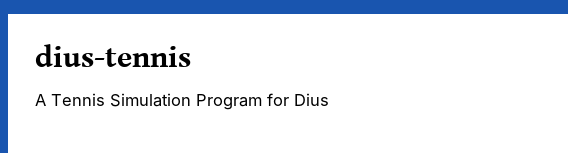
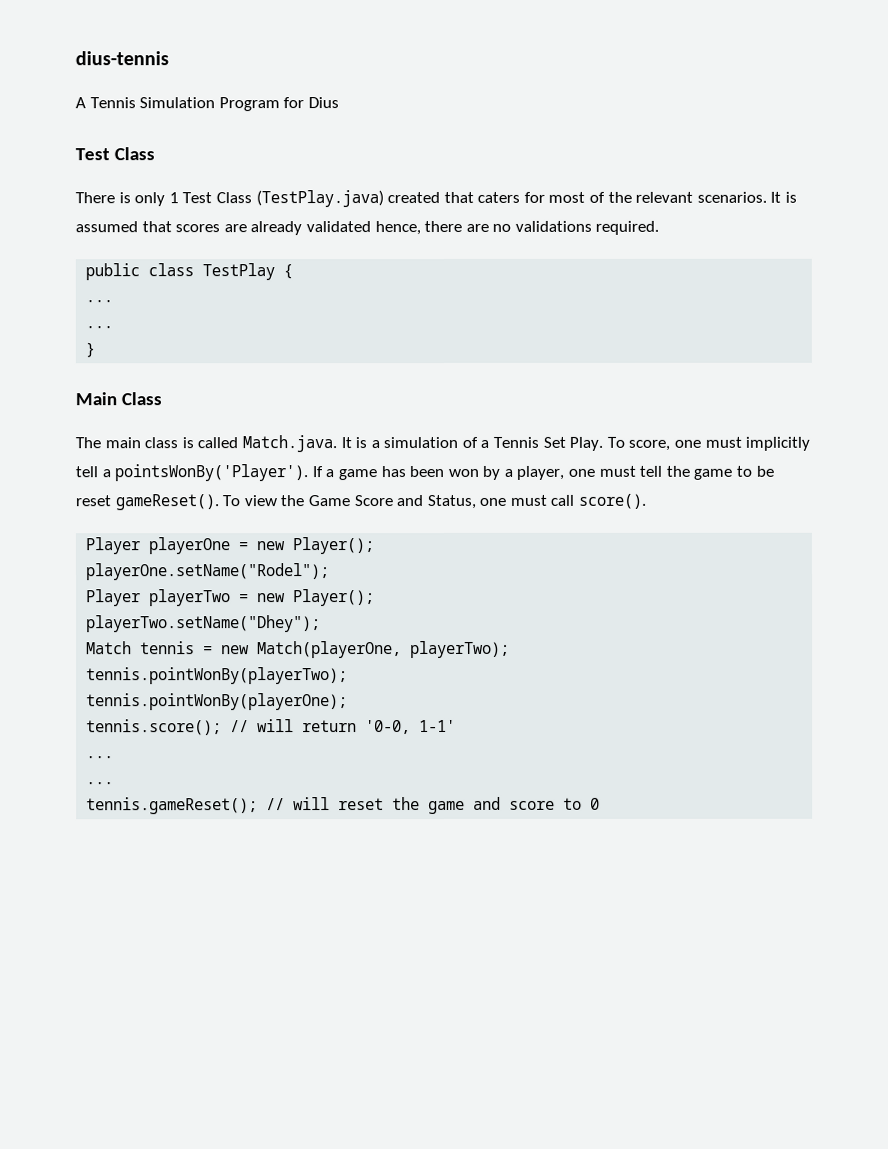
  A Tennis Simulation Program for Dius
+ Test Class
+ There is only 1 Test Class (TestPlay.java) created that caters for most of the relevant scenarios. It is assumed that scores are already validated hence, there are no validations required.
+ public class TestPlay {
+ ...
+ ...
+ }
+ Main Class
+ The main class is called Match.java. It is a simulation of a Tennis Set Play. To score, one must implicitly tell a pointsWonBy('Player'). If a game has been won by a player, one must tell the game to be reset gameReset(). To view the Game Score and Status, one must call score().
+ Player playerOne = new Player();
+ playerOne.setName("Rodel");
+ Player playerTwo = new Player();
+ playerTwo.setName("Dhey");
+ Match tennis = new Match(playerOne, playerTwo);
+ tennis.pointWonBy(playerTwo);
+ tennis.pointWonBy(playerOne);
+ tennis.score(); // will return '0-0, 1-1'
+ ...
+ ...
+ tennis.gameReset(); // will reset the game and score to 0

